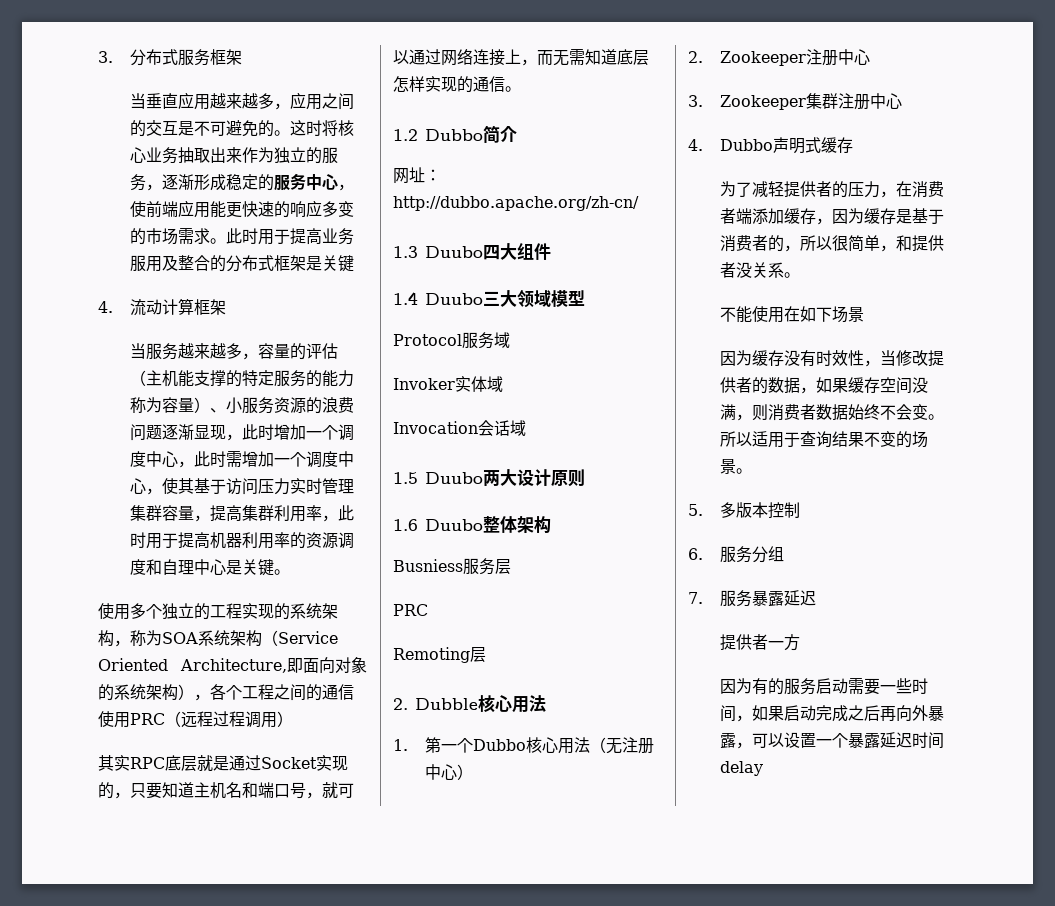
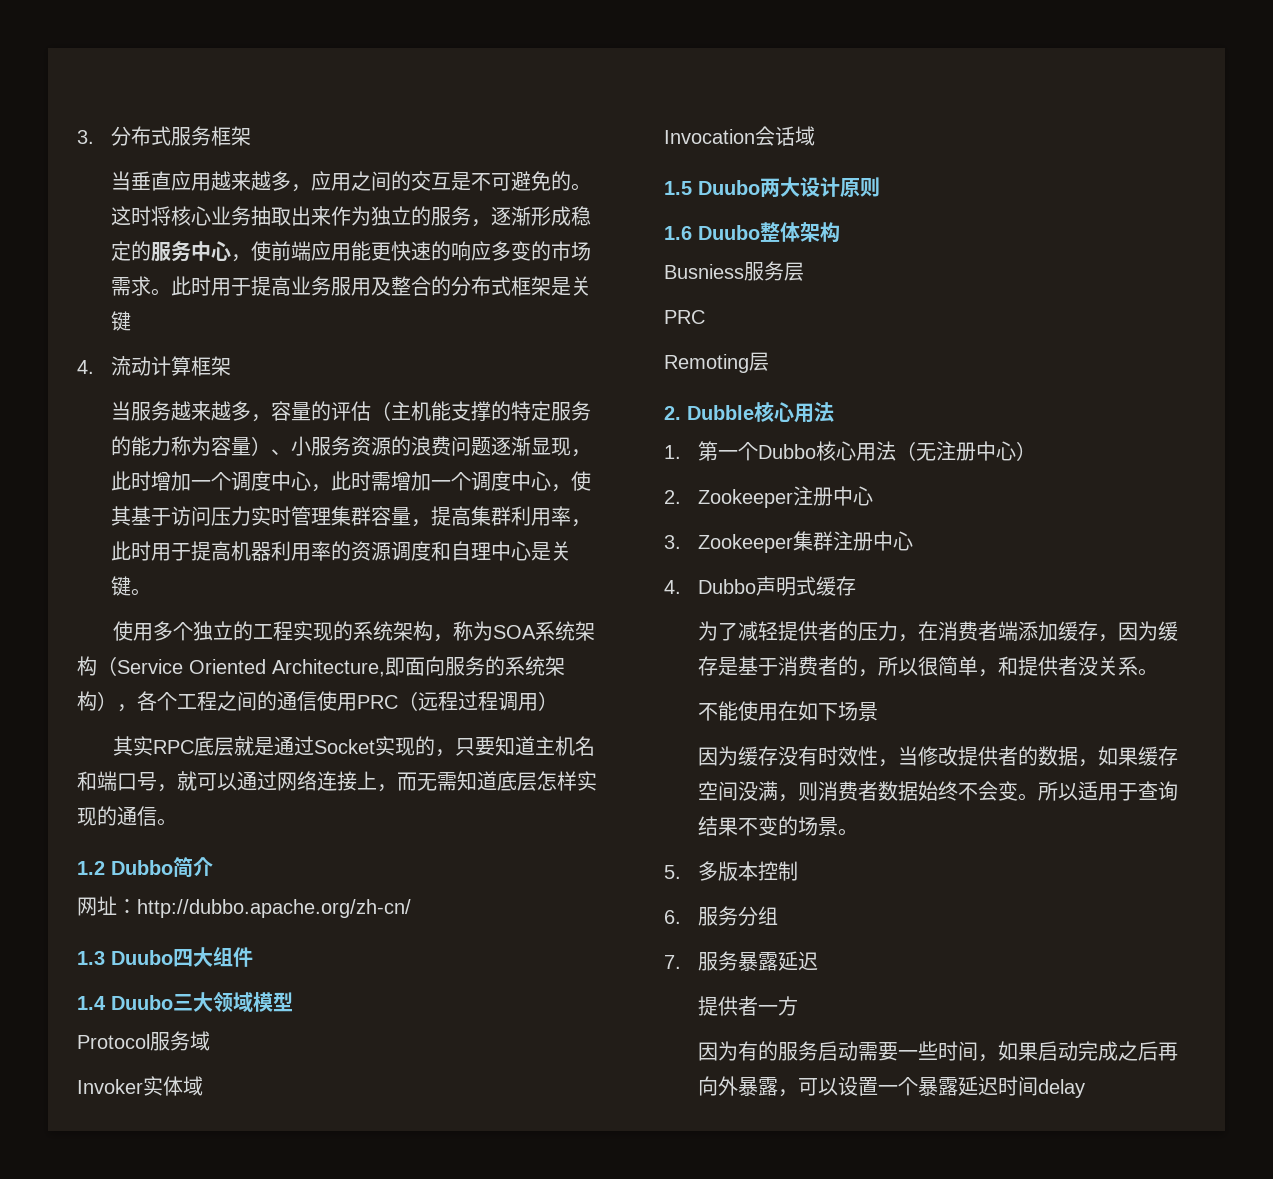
- 使用多个独立的工程实现的系统架构，称为SOA系统架构（Service Oriented Architecture,即面向对象的系统架构），各个工程之间的通信使用PRC（远程过程调用）
+ 使用多个独立的工程实现的系统架构，称为SOA系统架构（Service Oriented Architecture,即面向服务的系统架构），各个工程之间的通信使用PRC（远程过程调用）

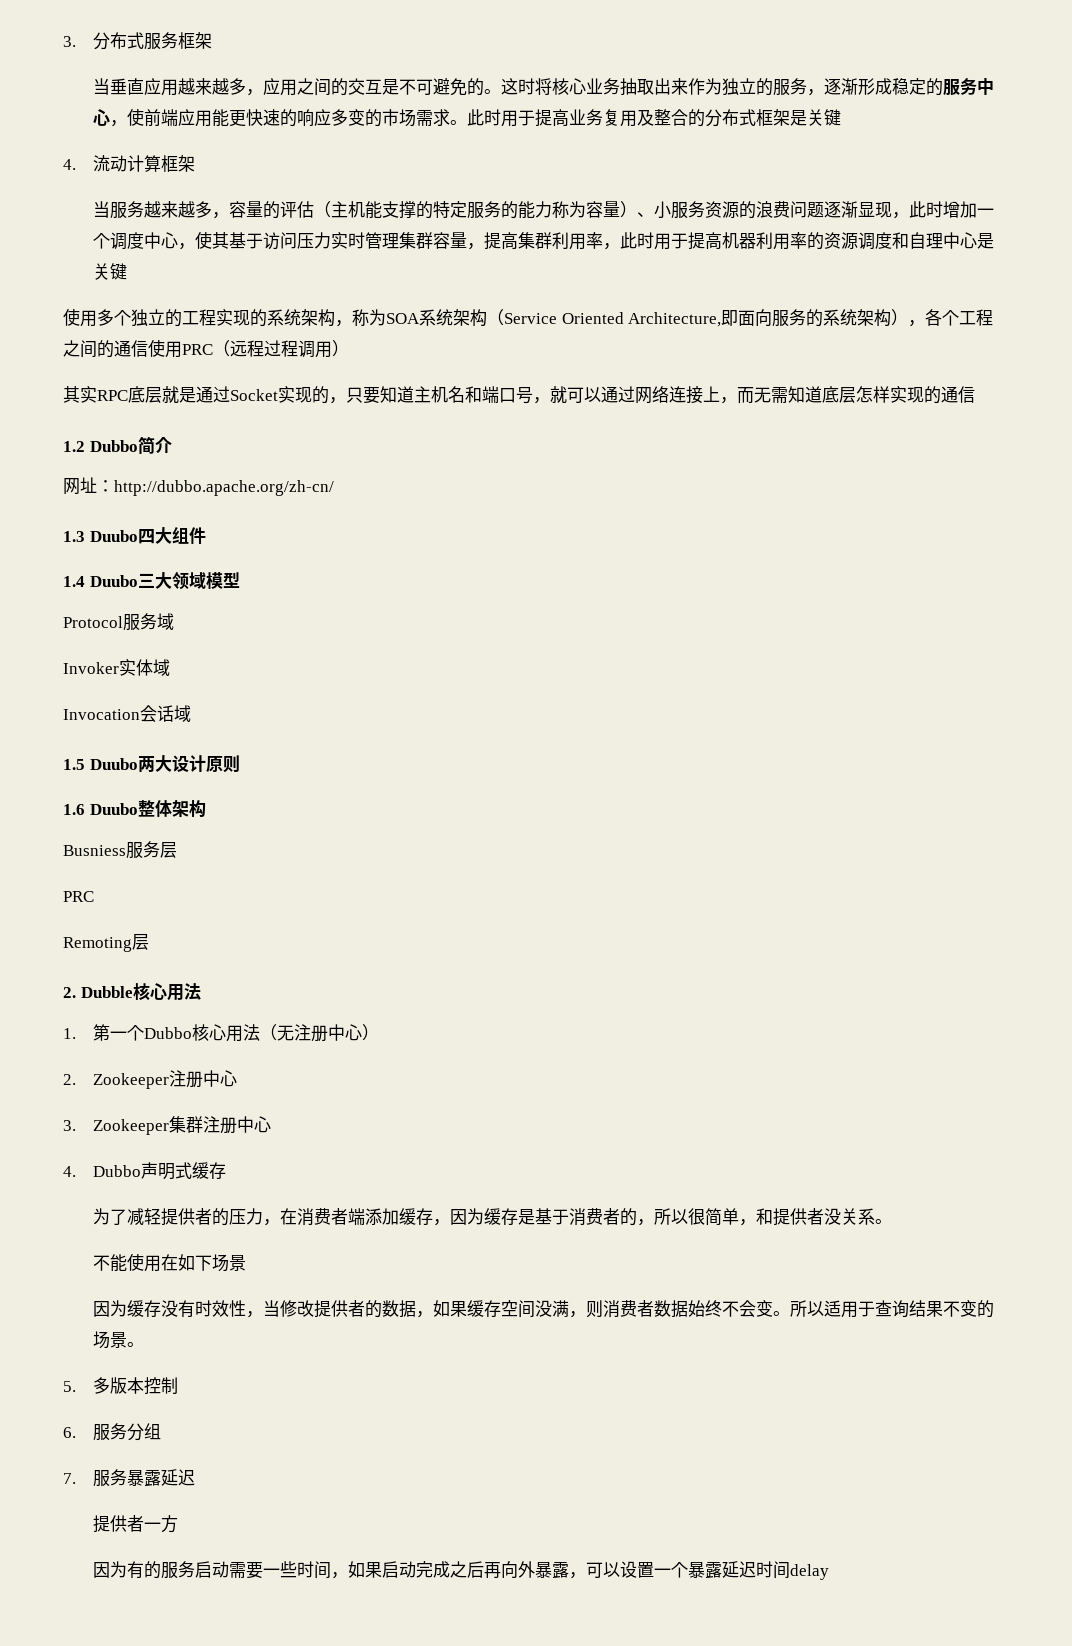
- 此时用于提高业务服用及整合的分布式框架是关键
+ 此时用于提高业务复用及整合的分布式框架是关键
- 当服务越来越多，容量的评估（主机能支撑的特定服务的能力称为容量）、小服务资源的浪费问题逐渐显现，此时增加一个调度中心，此时需增加一个调度中心，使其基于访问压力实时管理集群容量，提高集群利用率，此时用于提高机器利用率的资源调度和自理中心是关键。
+ 当服务越来越多，容量的评估（主机能支撑的特定服务的能力称为容量）、小服务资源的浪费问题逐渐显现，此时增加一个调度中心，使其基于访问压力实时管理集群容量，提高集群利用率，此时用于提高机器利用率的资源调度和自理中心是关键
- 其实RPC底层就是通过Socket实现的，只要知道主机名和端口号，就可以通过网络连接上，而无需知道底层怎样实现的通信。
+ 其实RPC底层就是通过Socket实现的，只要知道主机名和端口号，就可以通过网络连接上，而无需知道底层怎样实现的通信

